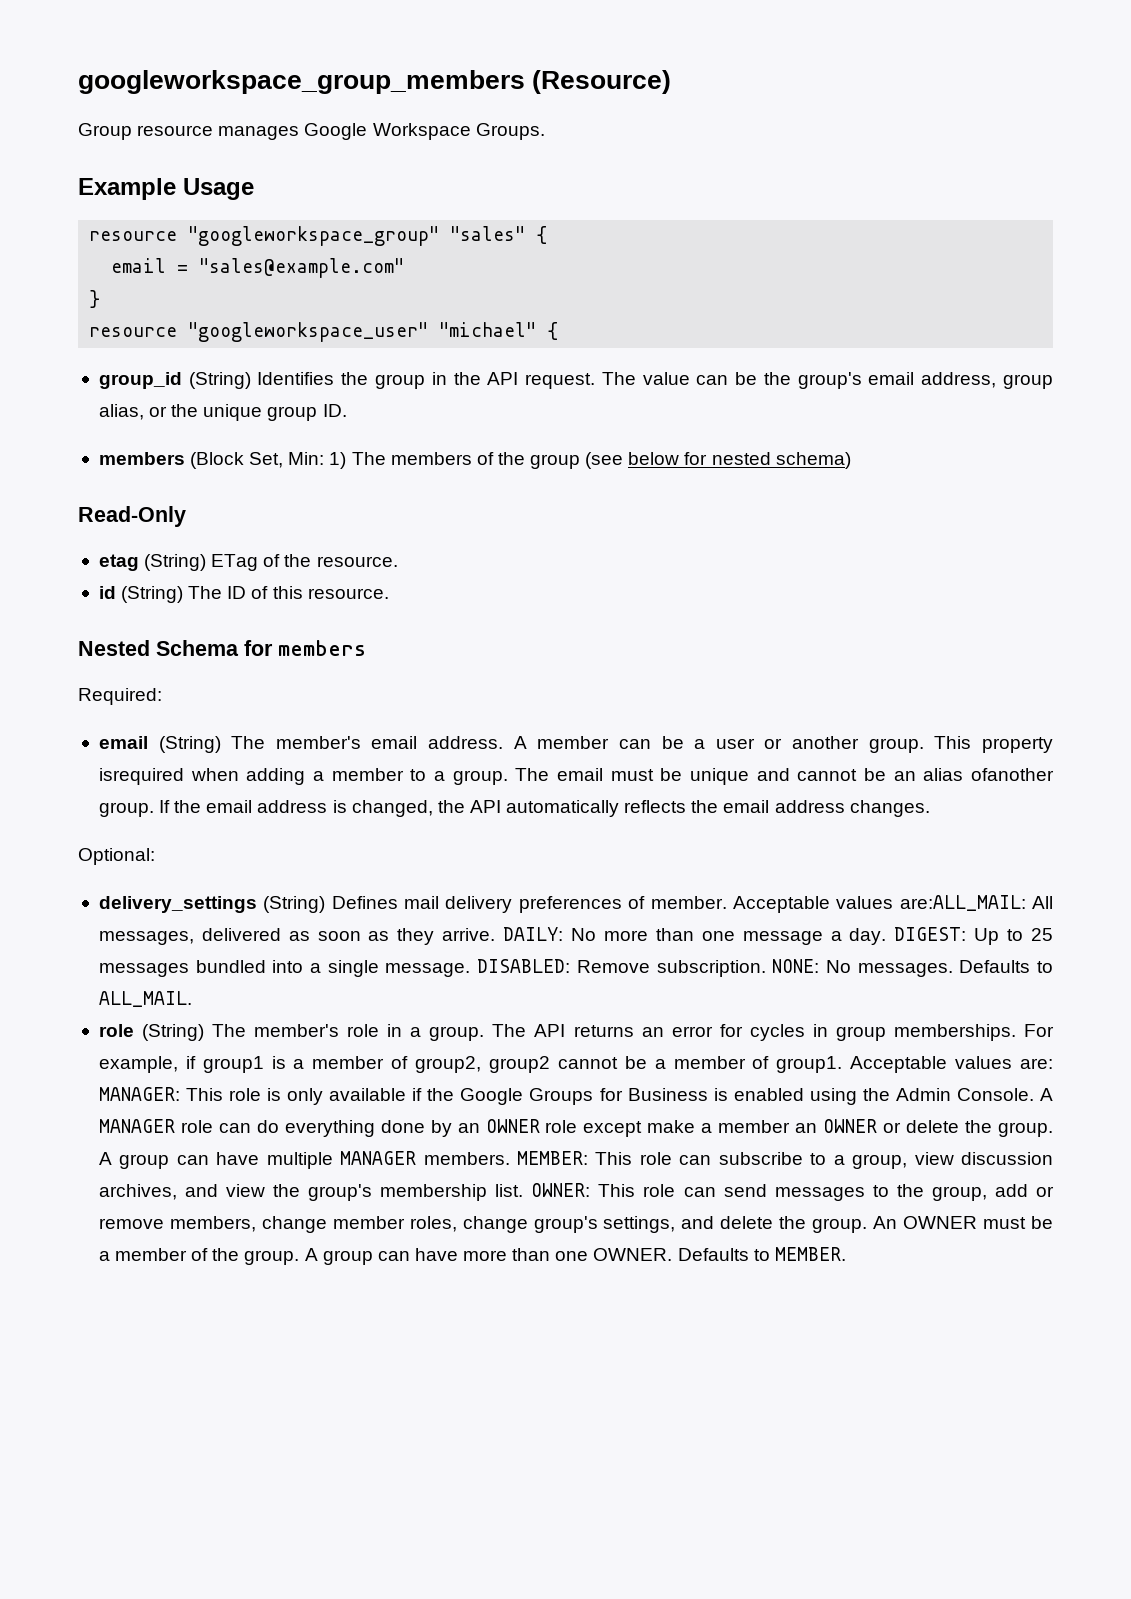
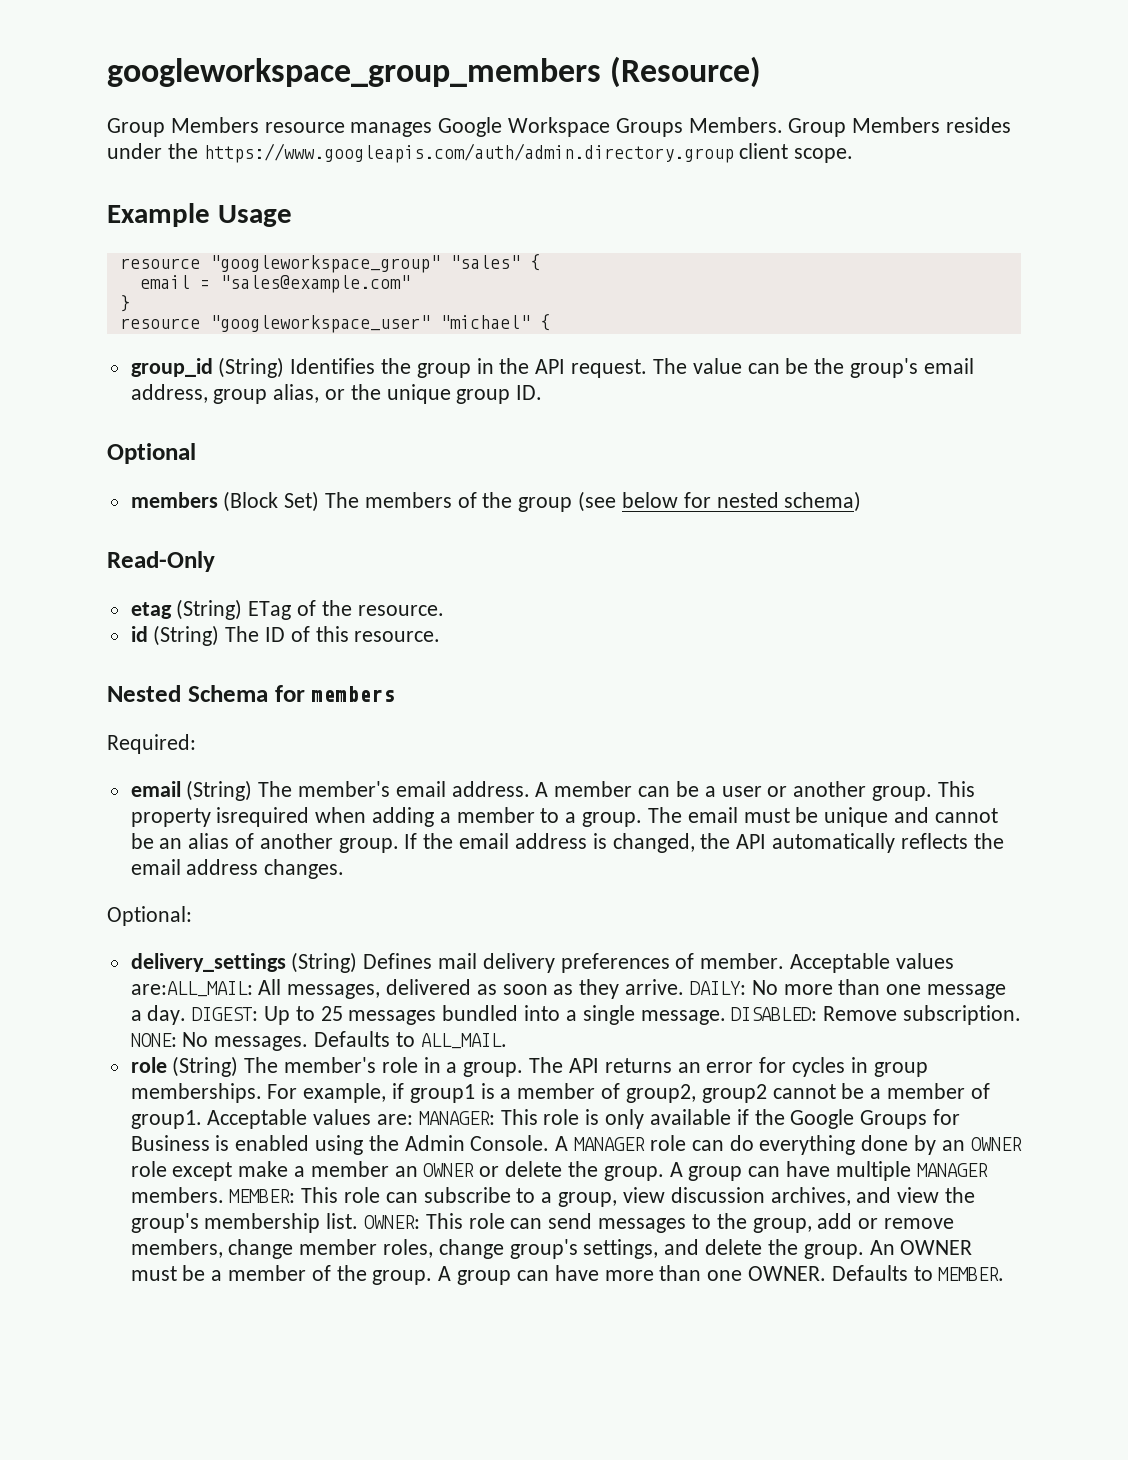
- Group resource manages Google Workspace Groups.
+ Group Members resource manages Google Workspace Groups Members. Group Members resides under the https://www.googleapis.com/auth/admin.directory.group client scope.
+ Optional
- members (Block Set, Min: 1) The members of the group (see below for nested schema)
+ members (Block Set) The members of the group (see below for nested schema)
- The email must be unique and cannot be an alias ofanother group.
+ The email must be unique and cannot be an alias of another group.

